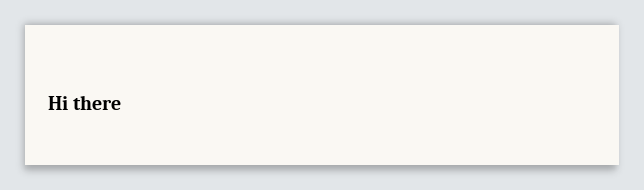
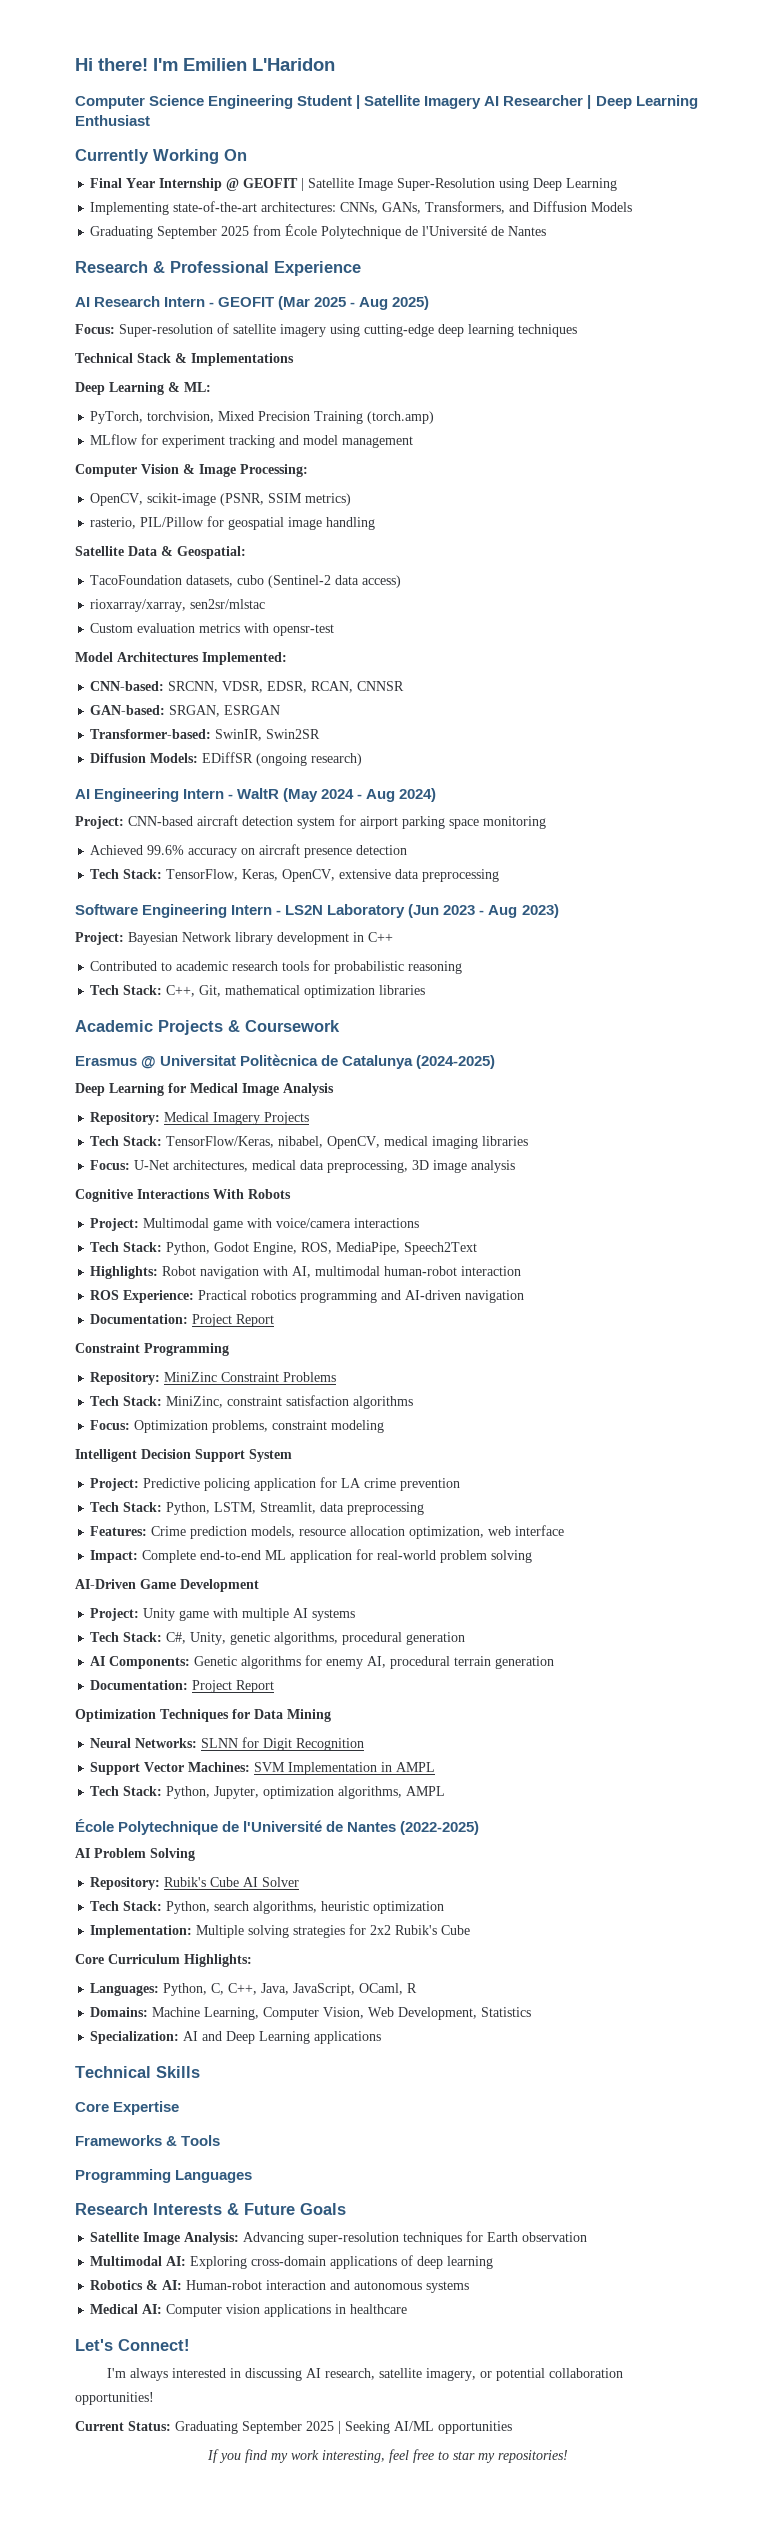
- Hi there
+ Hi there! I'm Emilien L'Haridon
+ Computer Science Engineering Student | Satellite Imagery AI Researcher | Deep Learning Enthusiast
+ Currently Working On
+ Final Year Internship @ GEOFIT | Satellite Image Super-Resolution using Deep Learning
+ Implementing state-of-the-art architectures: CNNs, GANs, Transformers, and Diffusion Models
+ Graduating September 2025 from École Polytechnique de l'Université de Nantes
+ Research & Professional Experience
+ AI Research Intern - GEOFIT (Mar 2025 - Aug 2025)
+ Focus: Super-resolution of satellite imagery using cutting-edge deep learning techniques
+ Technical Stack & Implementations
+ Deep Learning & ML:
+ PyTorch, torchvision, Mixed Precision Training (torch.amp)
+ MLflow for experiment tracking and model management
+ Computer Vision & Image Processing:
+ OpenCV, scikit-image (PSNR, SSIM metrics)
+ rasterio, PIL/Pillow for geospatial image handling
+ Satellite Data & Geospatial:
+ TacoFoundation datasets, cubo (Sentinel-2 data access)
+ rioxarray/xarray, sen2sr/mlstac
+ Custom evaluation metrics with opensr-test
+ Model Architectures Implemented:
+ CNN-based: SRCNN, VDSR, EDSR, RCAN, CNNSR
+ GAN-based: SRGAN, ESRGAN
+ Transformer-based: SwinIR, Swin2SR
+ Diffusion Models: EDiffSR (ongoing research)
+ AI Engineering Intern - WaltR (May 2024 - Aug 2024)
+ Project: CNN-based aircraft detection system for airport parking space monitoring
+ Achieved 99.6% accuracy on aircraft presence detection
+ Tech Stack: TensorFlow, Keras, OpenCV, extensive data preprocessing
+ Software Engineering Intern - LS2N Laboratory (Jun 2023 - Aug 2023)
+ Project: Bayesian Network library development in C++
+ Contributed to academic research tools for probabilistic reasoning
+ Tech Stack: C++, Git, mathematical optimization libraries
+ Academic Projects & Coursework
+ Erasmus @ Universitat Politècnica de Catalunya (2024-2025)
+ Deep Learning for Medical Image Analysis
+ Repository: Medical Imagery Projects
+ Tech Stack: TensorFlow/Keras, nibabel, OpenCV, medical imaging libraries
+ Focus: U-Net architectures, medical data preprocessing, 3D image analysis
+ Cognitive Interactions With Robots
+ Project: Multimodal game with voice/camera interactions
+ Tech Stack: Python, Godot Engine, ROS, MediaPipe, Speech2Text
+ Highlights: Robot navigation with AI, multimodal human-robot interaction
+ ROS Experience: Practical robotics programming and AI-driven navigation
+ Documentation: Project Report
+ Constraint Programming
+ Repository: MiniZinc Constraint Problems
+ Tech Stack: MiniZinc, constraint satisfaction algorithms
+ Focus: Optimization problems, constraint modeling
+ Intelligent Decision Support System
+ Project: Predictive policing application for LA crime prevention
+ Tech Stack: Python, LSTM, Streamlit, data preprocessing
+ Features: Crime prediction models, resource allocation optimization, web interface
+ Impact: Complete end-to-end ML application for real-world problem solving
+ AI-Driven Game Development
+ Project: Unity game with multiple AI systems
+ Tech Stack: C#, Unity, genetic algorithms, procedural generation
+ AI Components: Genetic algorithms for enemy AI, procedural terrain generation
+ Documentation: Project Report
+ Optimization Techniques for Data Mining
+ Neural Networks: SLNN for Digit Recognition
+ Support Vector Machines: SVM Implementation in AMPL
+ Tech Stack: Python, Jupyter, optimization algorithms, AMPL
+ École Polytechnique de l'Université de Nantes (2022-2025)
+ AI Problem Solving
+ Repository: Rubik's Cube AI Solver
+ Tech Stack: Python, search algorithms, heuristic optimization
+ Implementation: Multiple solving strategies for 2x2 Rubik's Cube
+ Core Curriculum Highlights:
+ Languages: Python, C, C++, Java, JavaScript, OCaml, R
+ Domains: Machine Learning, Computer Vision, Web Development, Statistics
+ Specialization: AI and Deep Learning applications
+ Technical Skills
+ Core Expertise
+ Frameworks & Tools
+ Programming Languages
+ Research Interests & Future Goals
+ Satellite Image Analysis: Advancing super-resolution techniques for Earth observation
+ Multimodal AI: Exploring cross-domain applications of deep learning
+ Robotics & AI: Human-robot interaction and autonomous systems
+ Medical AI: Computer vision applications in healthcare
+ Let's Connect!
+ I'm always interested in discussing AI research, satellite imagery, or potential collaboration opportunities!
+ Current Status: Graduating September 2025 | Seeking AI/ML opportunities
+ If you find my work interesting, feel free to star my repositories!

